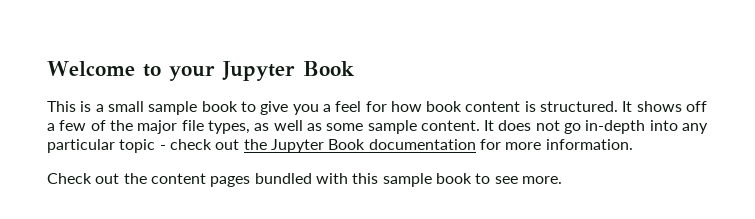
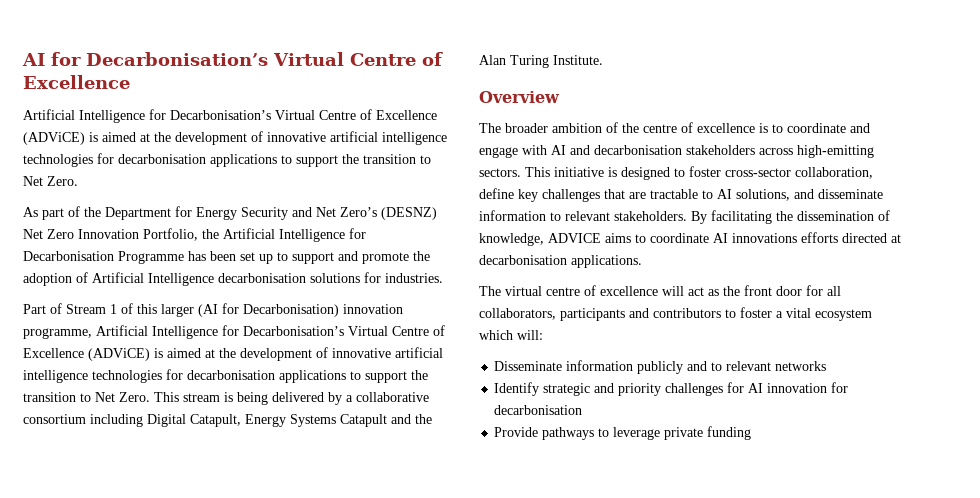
- Welcome to your Jupyter Book
- This is a small sample book to give you a feel for how book content is structured. It shows off a few of the major file types, as well as some sample content. It does not go in-depth into any particular topic - check out the Jupyter Book documentation for more information.
- Check out the content pages bundled with this sample book to see more.
+ AI for Decarbonisation’s Virtual Centre of Excellence
+ Artificial Intelligence for Decarbonisation’s Virtual Centre of Excellence (ADViCE) is aimed at the development of innovative artificial intelligence technologies for decarbonisation applications to support the transition to Net Zero.
+ As part of the Department for Energy Security and Net Zero’s (DESNZ) Net Zero Innovation Portfolio, the Artificial Intelligence for Decarbonisation Programme has been set up to support and promote the adoption of Artificial Intelligence decarbonisation solutions for industries.
+ Part of Stream 1 of this larger (AI for Decarbonisation) innovation programme, Artificial Intelligence for Decarbonisation’s Virtual Centre of Excellence (ADViCE) is aimed at the development of innovative artificial intelligence technologies for decarbonisation applications to support the transition to Net Zero. This stream is being delivered by a collaborative consortium including Digital Catapult, Energy Systems Catapult and the Alan Turing Institute.
+ Overview
+ The broader ambition of the centre of excellence is to coordinate and engage with AI and decarbonisation stakeholders across high-emitting sectors. This initiative is designed to foster cross-sector collaboration, define key challenges that are tractable to AI solutions, and disseminate information to relevant stakeholders. By facilitating the dissemination of knowledge, ADVICE aims to coordinate AI innovations efforts directed at decarbonisation applications.
+ The virtual centre of excellence will act as the front door for all collaborators, participants and contributors to foster a vital ecosystem which will:
+ Disseminate information publicly and to relevant networks
+ Identify strategic and priority challenges for AI innovation for decarbonisation
+ Provide pathways to leverage private funding

